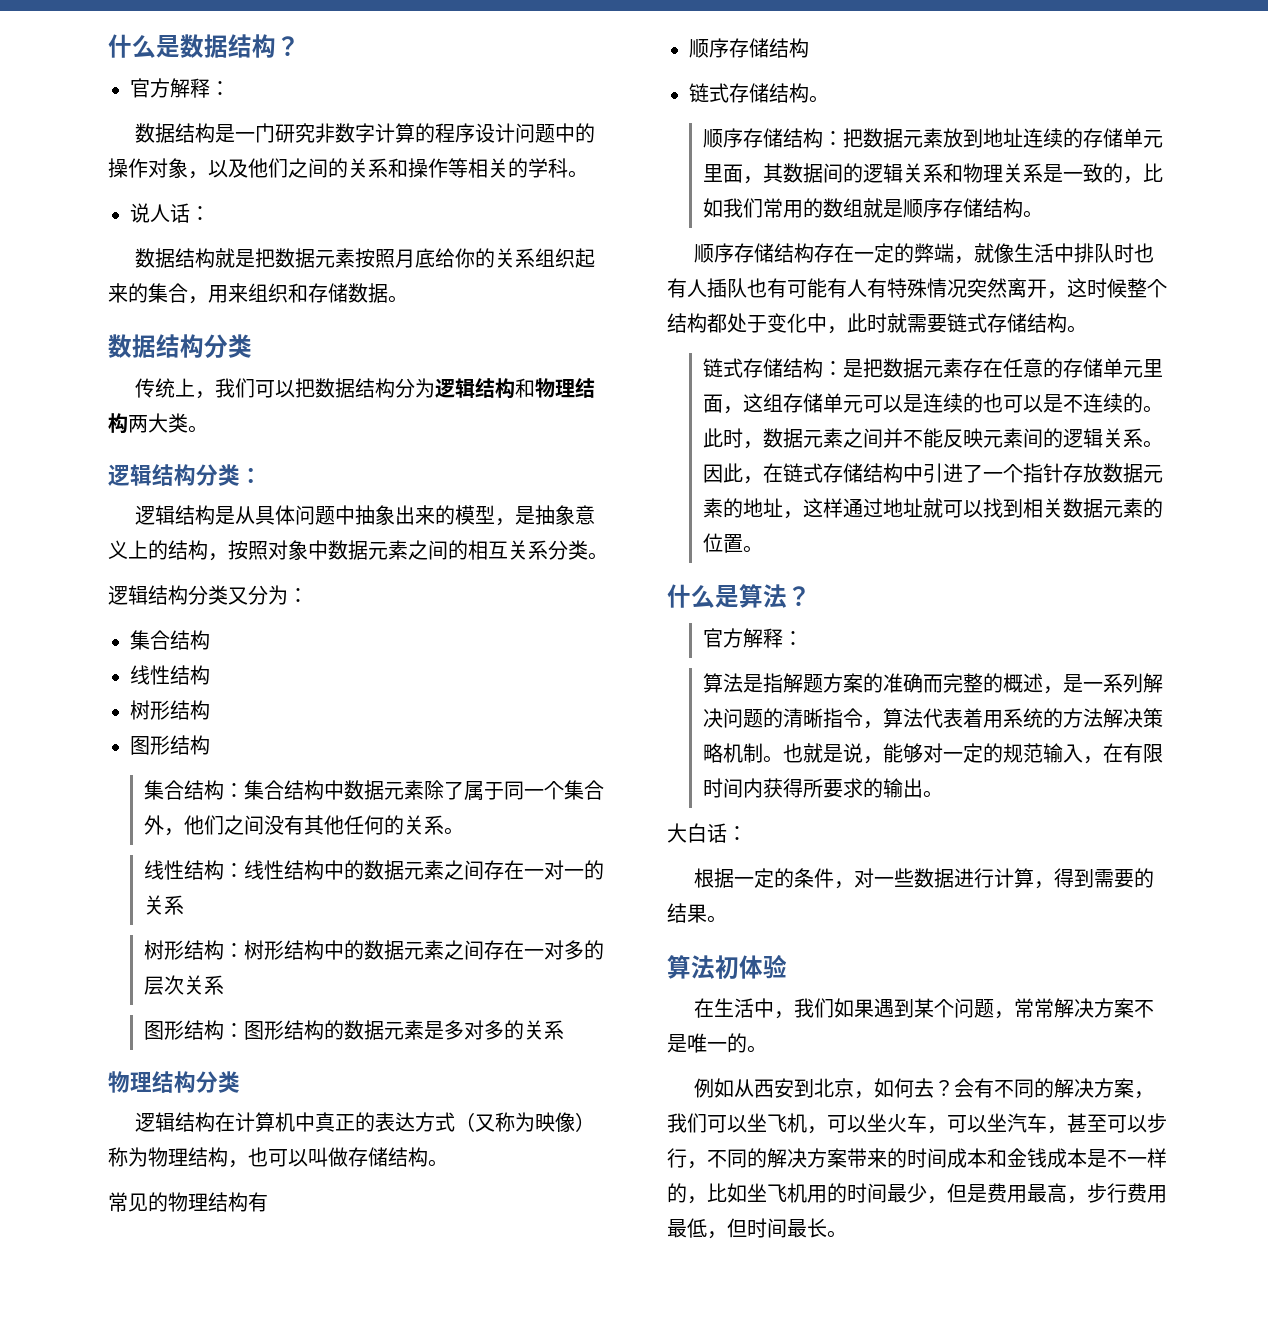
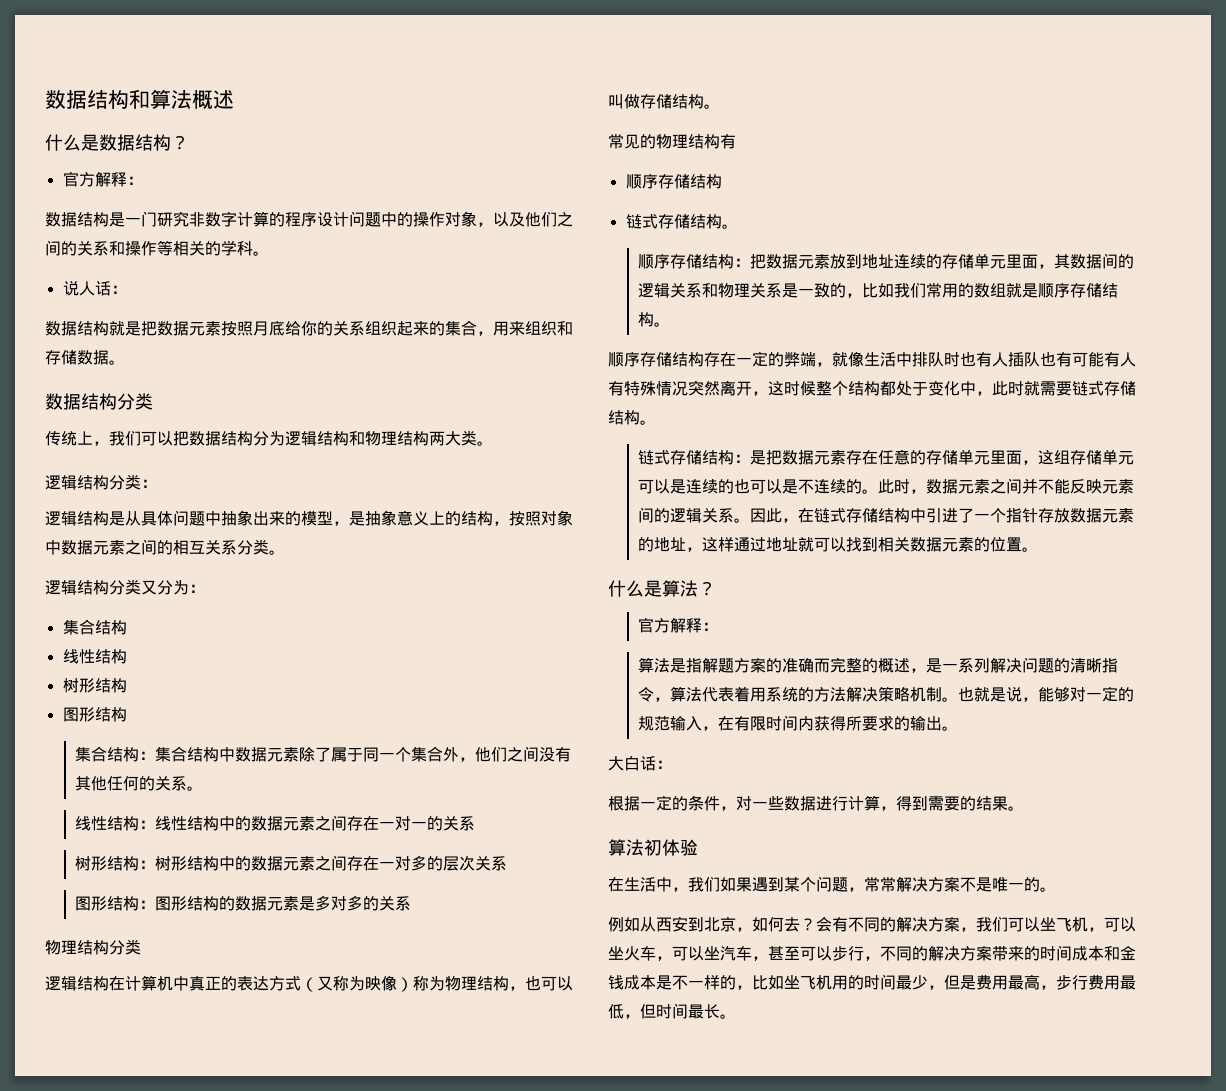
+ 数据结构和算法概述

